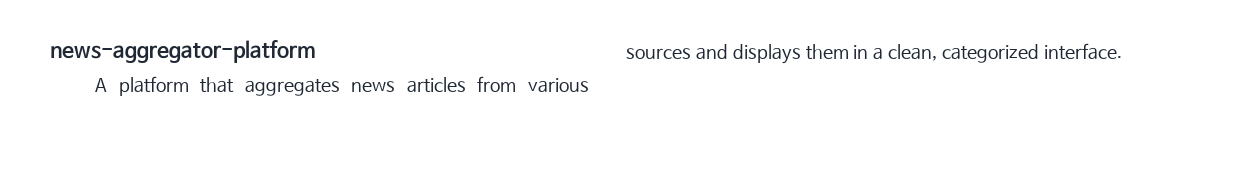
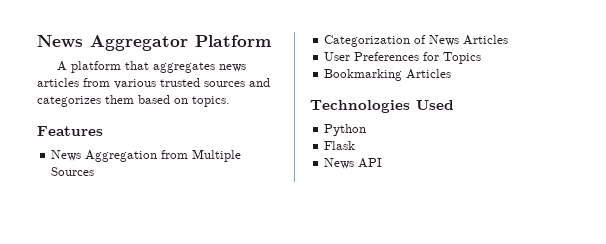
- news-aggregator-platform
+ News Aggregator Platform
- A platform that aggregates news articles from various sources and displays them in a clean, categorized interface.
+ A platform that aggregates news articles from various trusted sources and categorizes them based on topics.
+ Features
+ News Aggregation from Multiple Sources
+ Categorization of News Articles
+ User Preferences for Topics
+ Bookmarking Articles
+ Technologies Used
+ Python
+ Flask
+ News API

